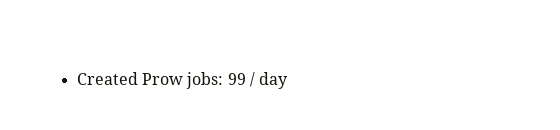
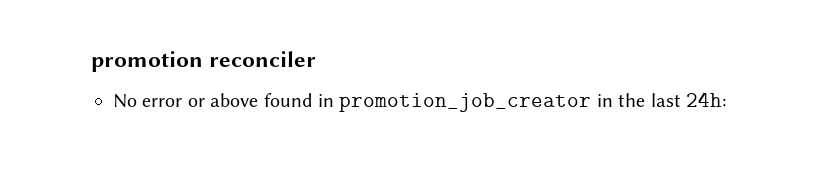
- Created Prow jobs: 99 / day
+ promotion reconciler
+ No error or above found in promotion_job_creator in the last 24h:

